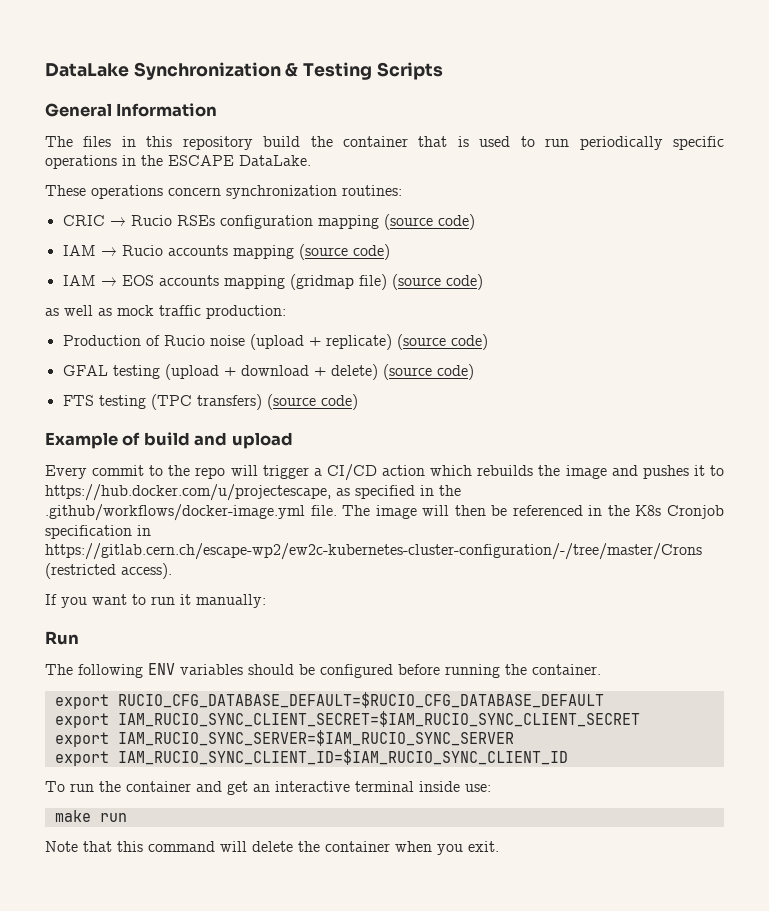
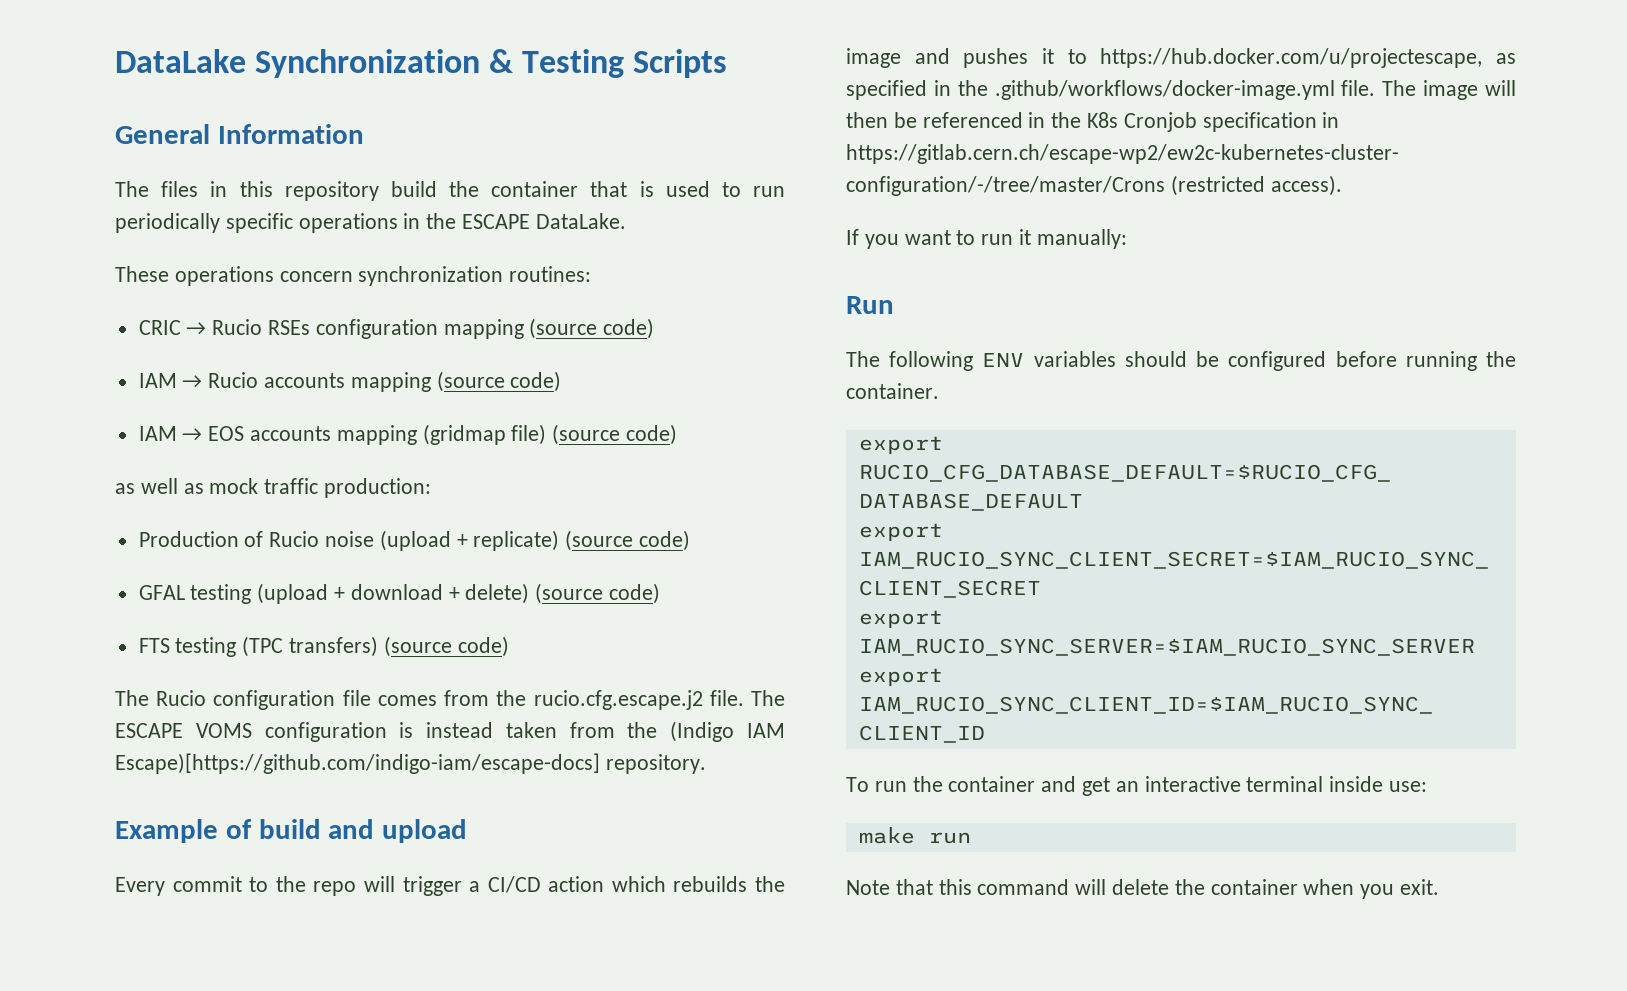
+ The Rucio configuration file comes from the rucio.cfg.escape.j2 file. The ESCAPE VOMS configuration is instead taken from the (Indigo IAM Escape)[https://github.com/indigo-iam/escape-docs] repository.

